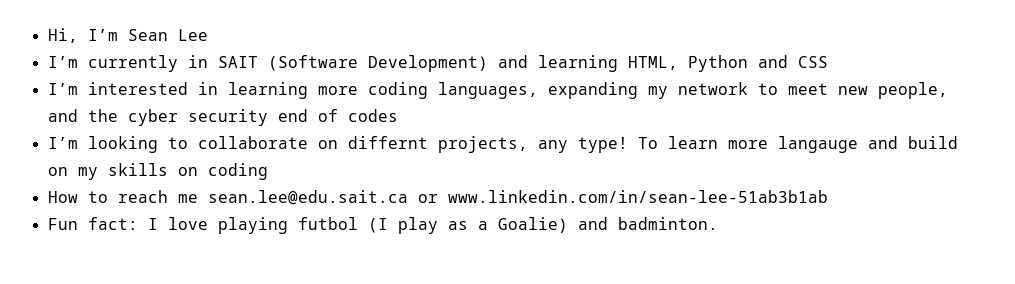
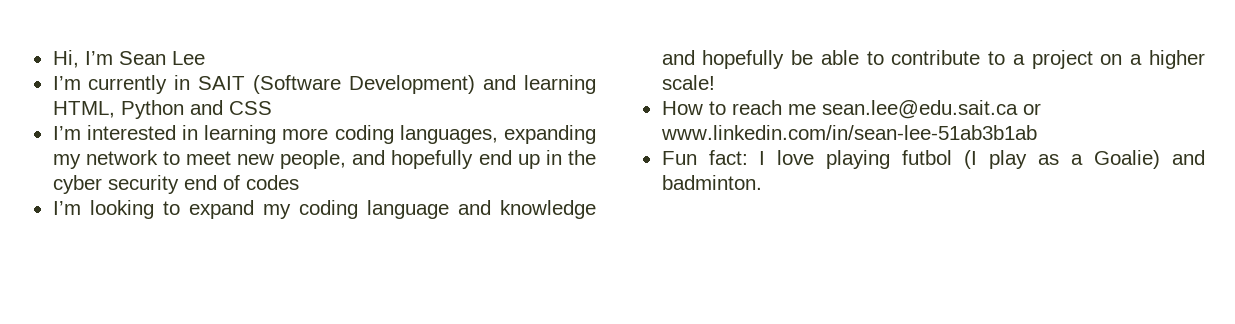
- I’m interested in learning more coding languages, expanding my network to meet new people, and the cyber security end of codes
+ I’m interested in learning more coding languages, expanding my network to meet new people, and hopefully end up in the cyber security end of codes
- I’m looking to collaborate on differnt projects, any type! To learn more langauge and build on my skills on coding
+ I’m looking to expand my coding language and knowledge and hopefully be able to contribute to a project on a higher scale!

